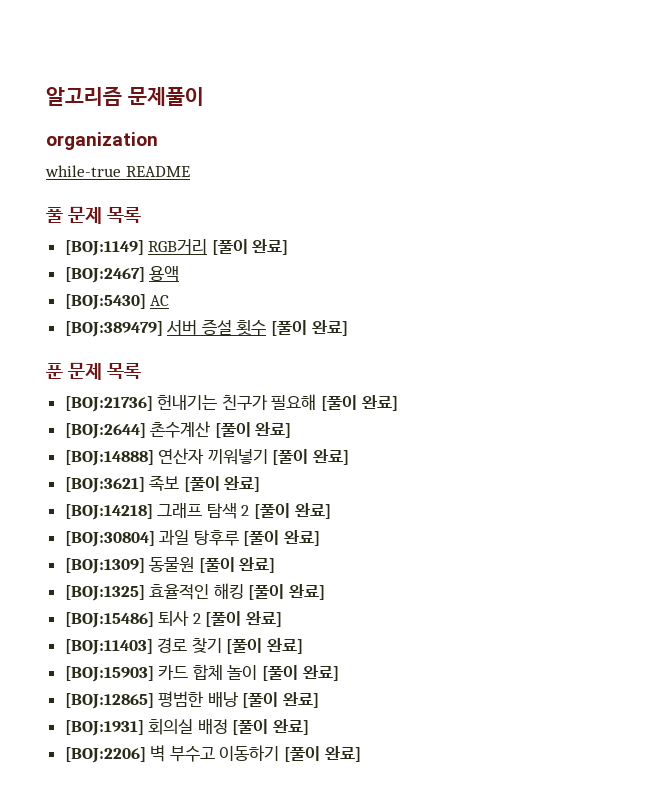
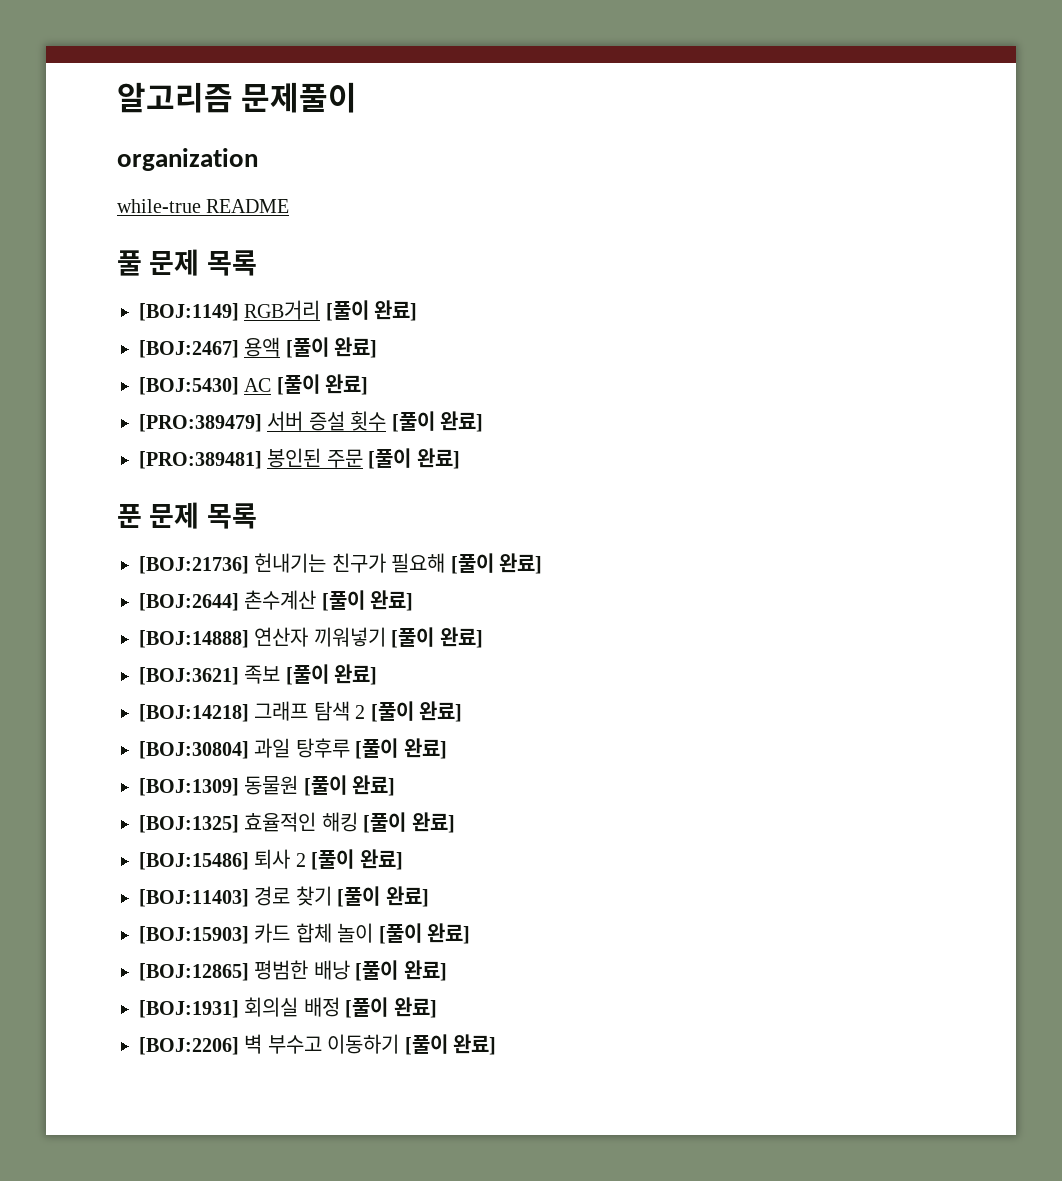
- [BOJ:2467] 용액
+ [BOJ:2467] 용액 [풀이 완료]
- [BOJ:5430] AC
- [BOJ:389479] 서버 증설 횟수 [풀이 완료]
+ [BOJ:5430] AC [풀이 완료]
+ [PRO:389479] 서버 증설 횟수 [풀이 완료]
+ [PRO:389481] 봉인된 주문 [풀이 완료]

